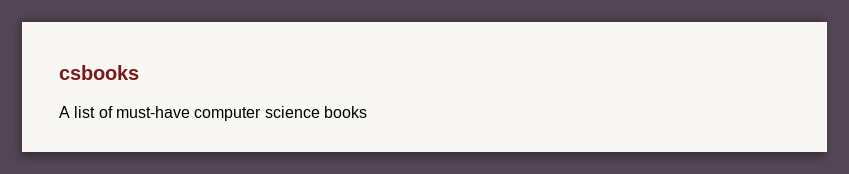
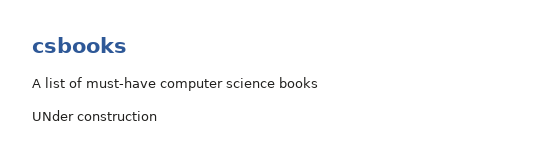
+ UNder construction

